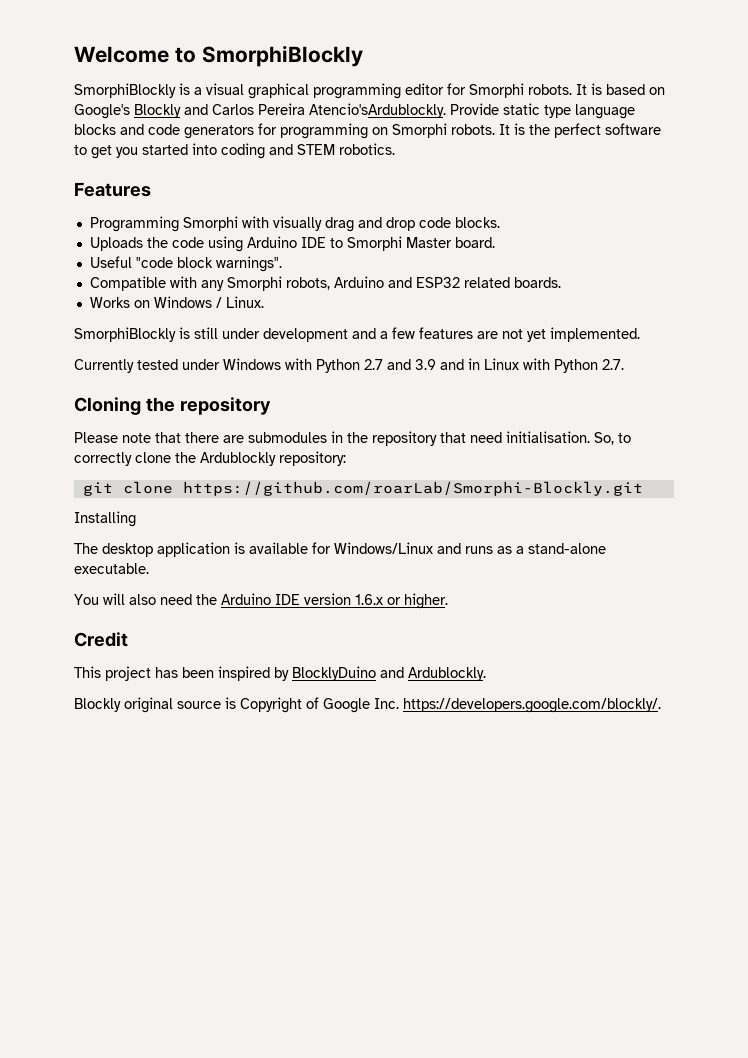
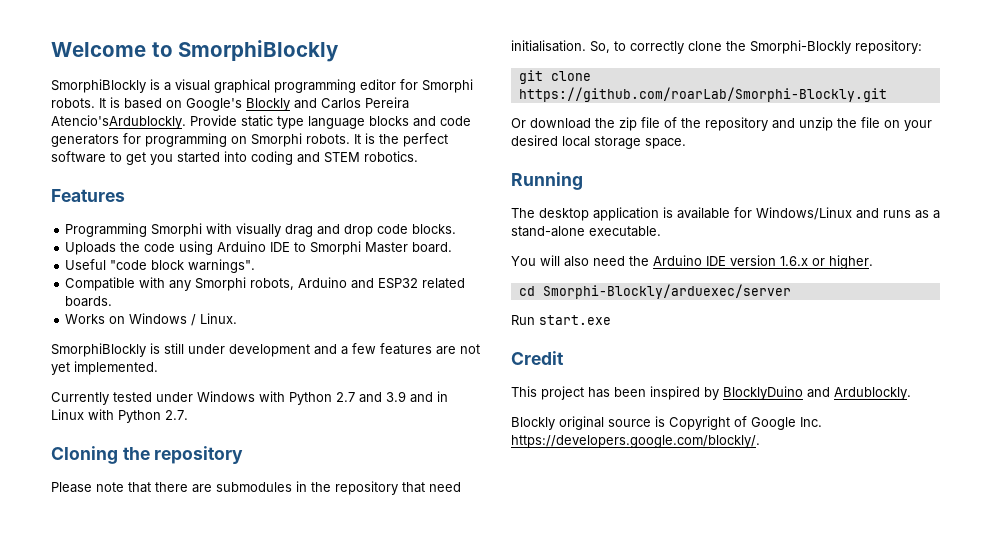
- So, to correctly clone the Ardublockly repository:
+ So, to correctly clone the Smorphi-Blockly repository:
- Installing
+ Or download the zip file of the repository and unzip the file on your desired local storage space.
+ Running
+ cd Smorphi-Blockly/arduexec/server
+ Run start.exe

